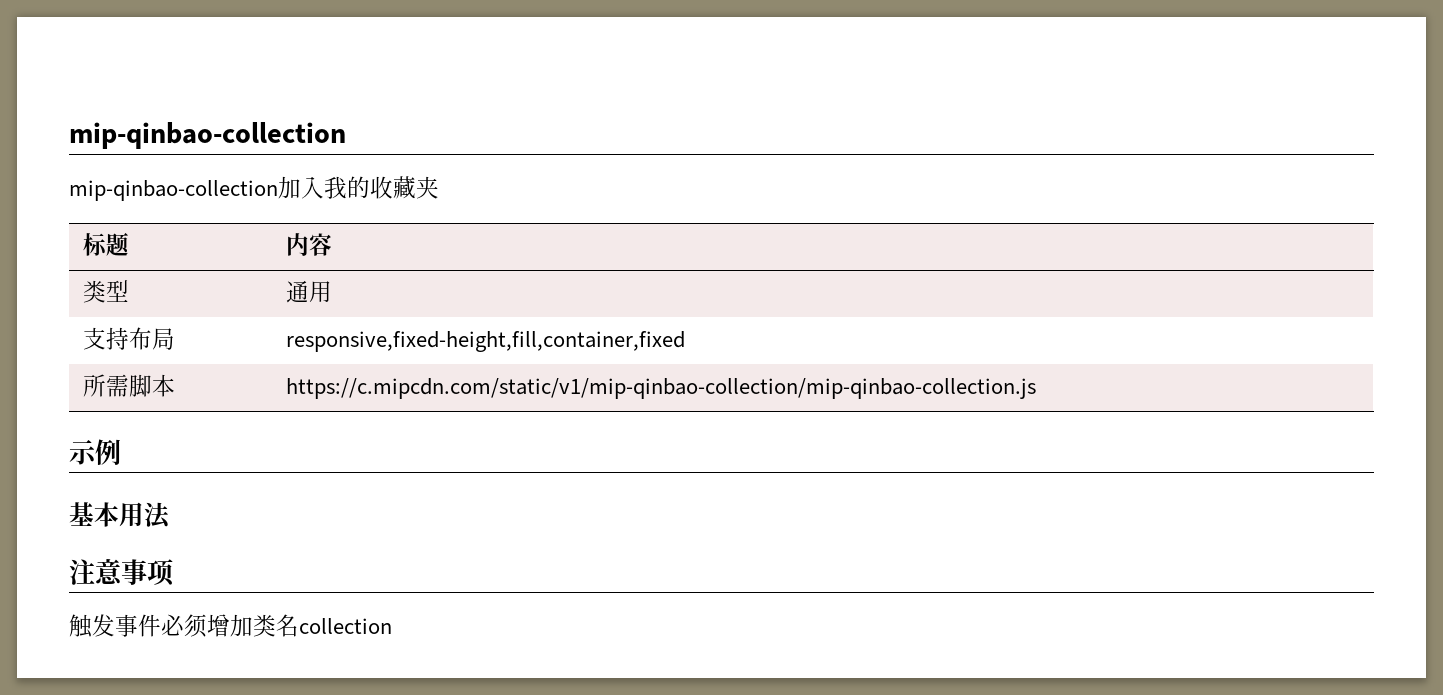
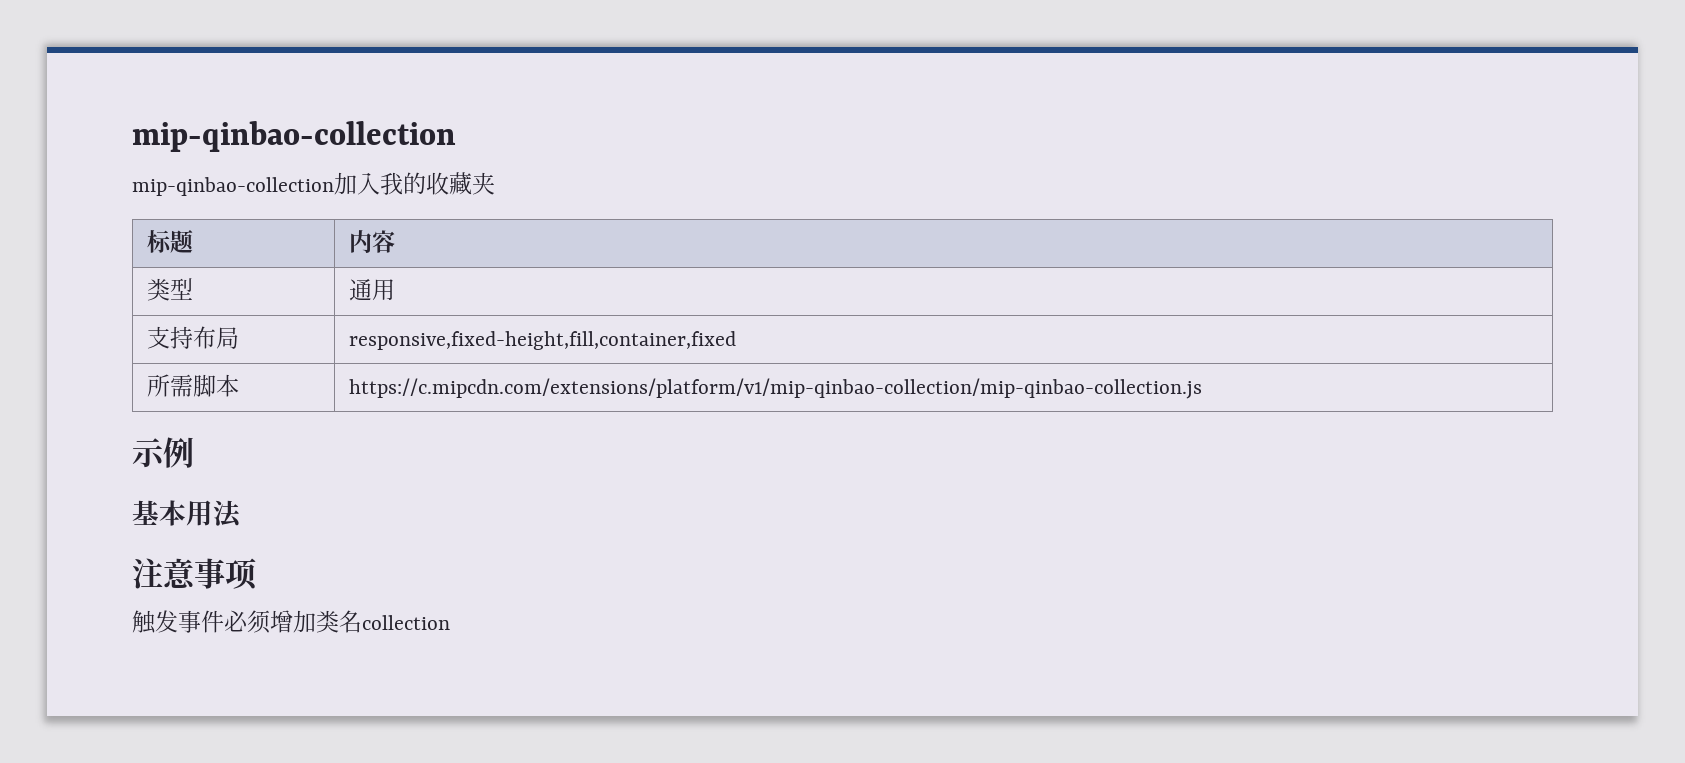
- 所需脚本 | https://c.mipcdn.com/static/v1/mip-qinbao-collection/mip-qinbao-collection.js
+ 所需脚本 | https://c.mipcdn.com/extensions/platform/v1/mip-qinbao-collection/mip-qinbao-collection.js

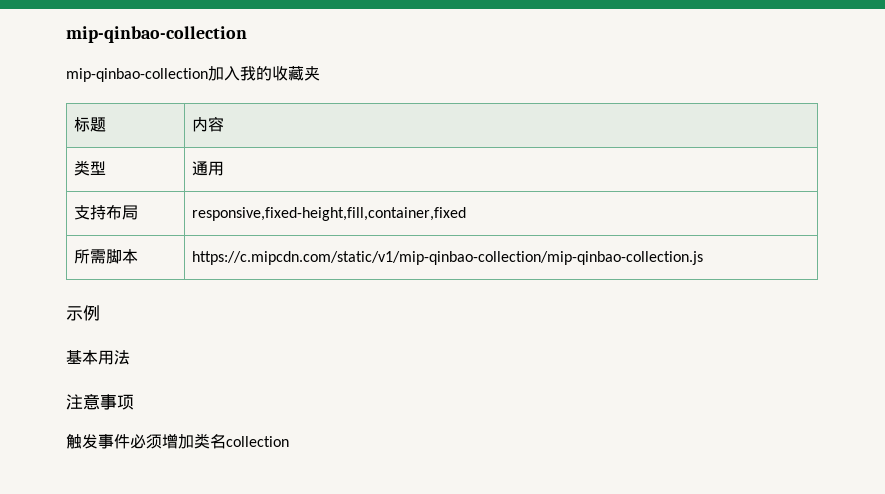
- 所需脚本 | https://c.mipcdn.com/extensions/platform/v1/mip-qinbao-collection/mip-qinbao-collection.js
+ 所需脚本 | https://c.mipcdn.com/static/v1/mip-qinbao-collection/mip-qinbao-collection.js

